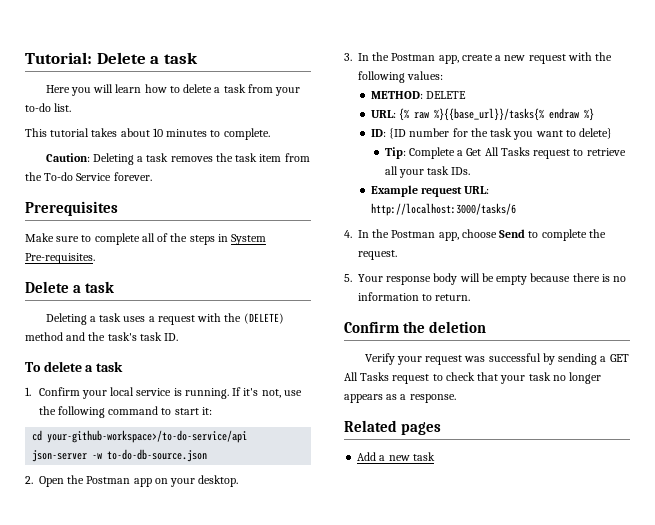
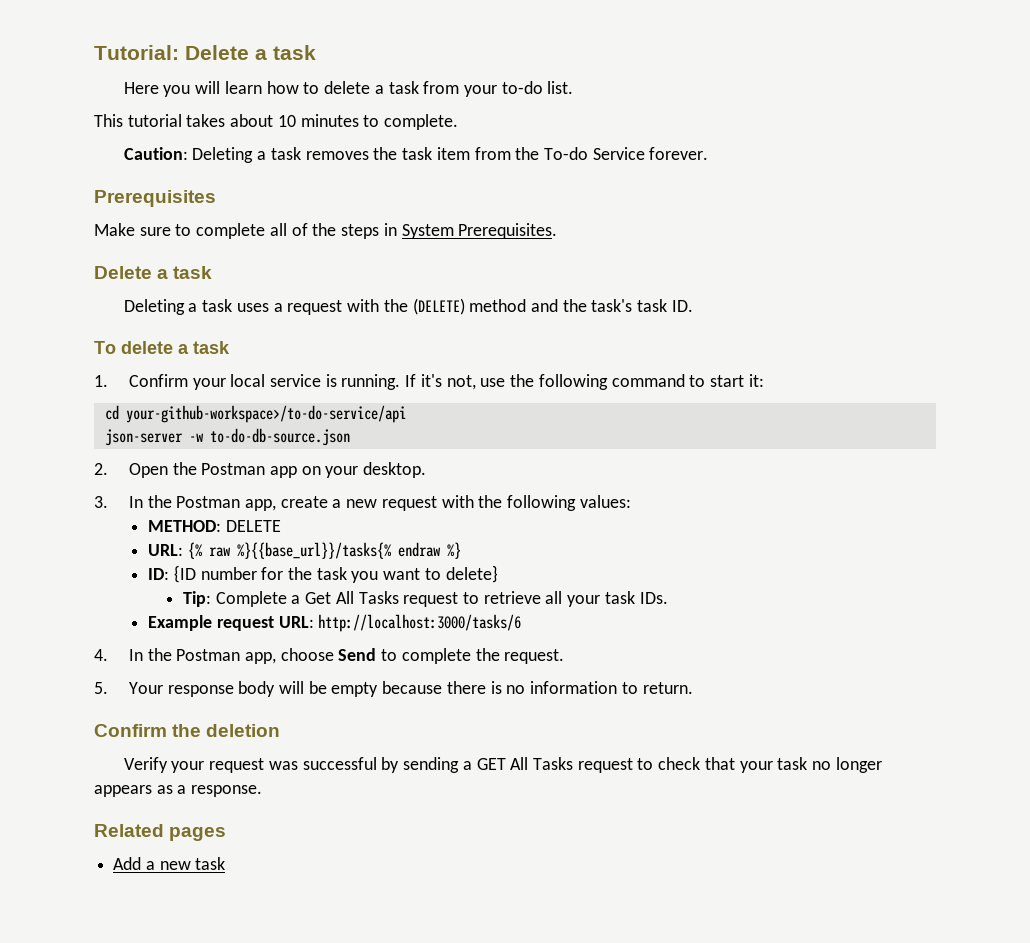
- Make sure to complete all of the steps in System Pre-requisites.
+ Make sure to complete all of the steps in System Prerequisites.

